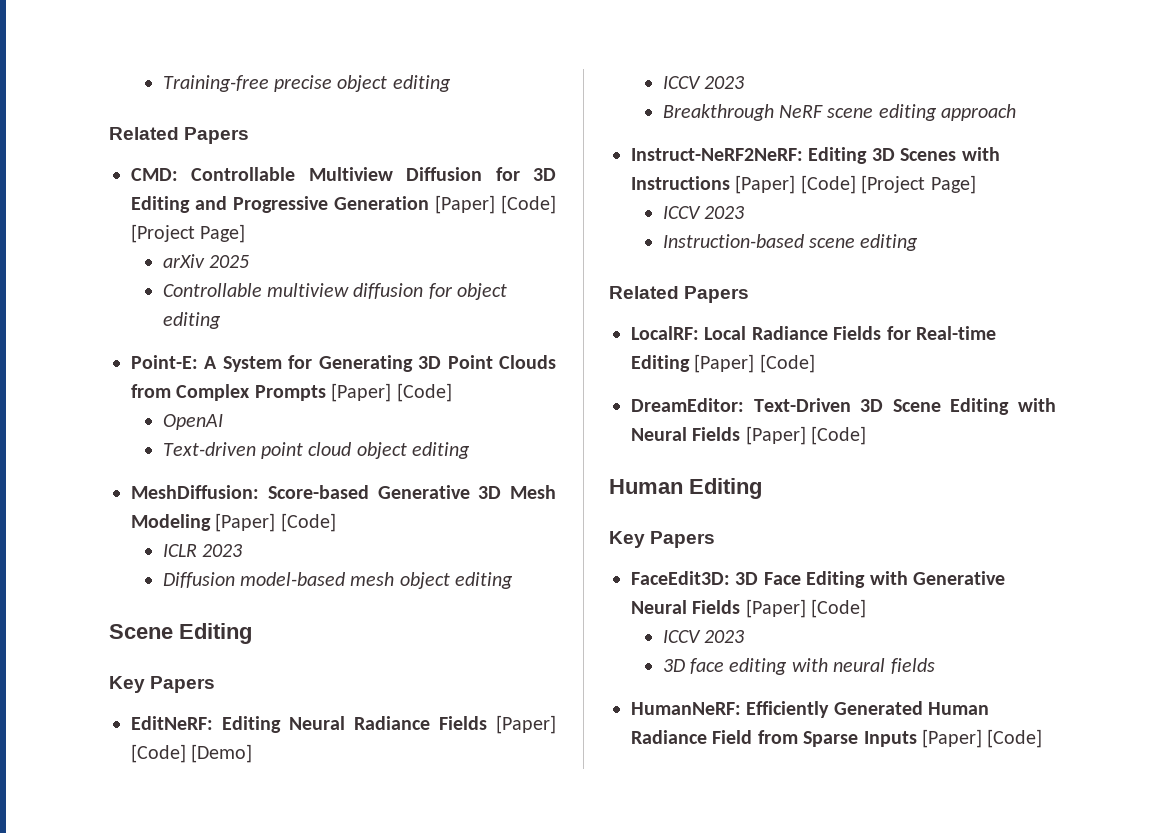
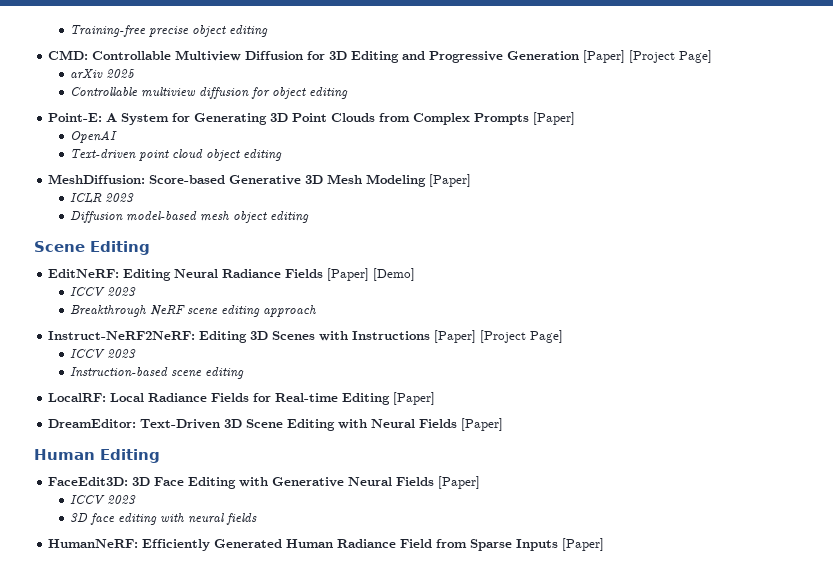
  Training-free precise object editing
- Related Papers
- CMD: Controllable Multiview Diffusion for 3D Editing and Progressive Generation [Paper] [Code] [Project Page]
+ CMD: Controllable Multiview Diffusion for 3D Editing and Progressive Generation [Paper] [Project Page]
- Point-E: A System for Generating 3D Point Clouds from Complex Prompts [Paper] [Code]
+ Point-E: A System for Generating 3D Point Clouds from Complex Prompts [Paper]
- MeshDiffusion: Score-based Generative 3D Mesh Modeling [Paper] [Code]
+ MeshDiffusion: Score-based Generative 3D Mesh Modeling [Paper]
  Diffusion model-based mesh object editing
  Scene Editing
- Key Papers
- EditNeRF: Editing Neural Radiance Fields [Paper] [Code] [Demo]
+ EditNeRF: Editing Neural Radiance Fields [Paper] [Demo]
- Instruct-NeRF2NeRF: Editing 3D Scenes with Instructions [Paper] [Code] [Project Page]
+ Instruct-NeRF2NeRF: Editing 3D Scenes with Instructions [Paper] [Project Page]
  Instruction-based scene editing
- Related Papers
- LocalRF: Local Radiance Fields for Real-time Editing [Paper] [Code]
+ LocalRF: Local Radiance Fields for Real-time Editing [Paper]
- DreamEditor: Text-Driven 3D Scene Editing with Neural Fields [Paper] [Code]
+ DreamEditor: Text-Driven 3D Scene Editing with Neural Fields [Paper]
  Human Editing
- Key Papers
- FaceEdit3D: 3D Face Editing with Generative Neural Fields [Paper] [Code]
+ FaceEdit3D: 3D Face Editing with Generative Neural Fields [Paper]
- HumanNeRF: Efficiently Generated Human Radiance Field from Sparse Inputs [Paper] [Code]
+ HumanNeRF: Efficiently Generated Human Radiance Field from Sparse Inputs [Paper]

